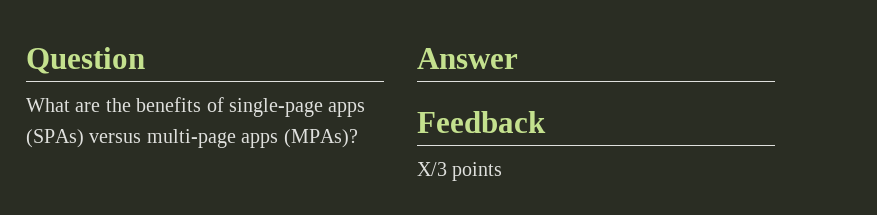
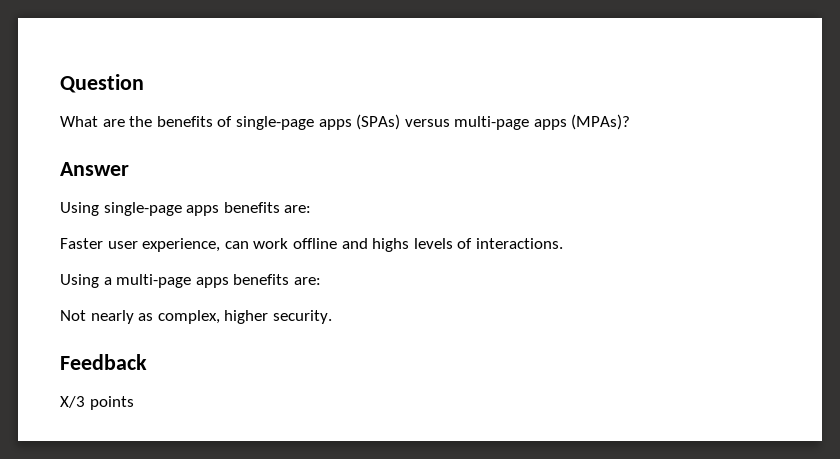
+ Using single-page apps benefits are:
+ Faster user experience, can work offline and highs levels of interactions.
+ Using a multi-page apps benefits are:
+ Not nearly as complex, higher security.

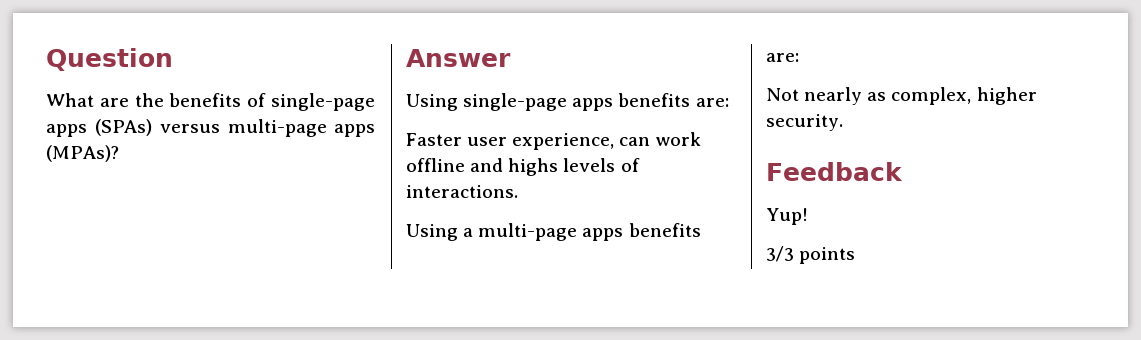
- X/3 points
+ Yup!
+ 3/3 points

